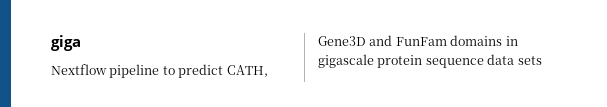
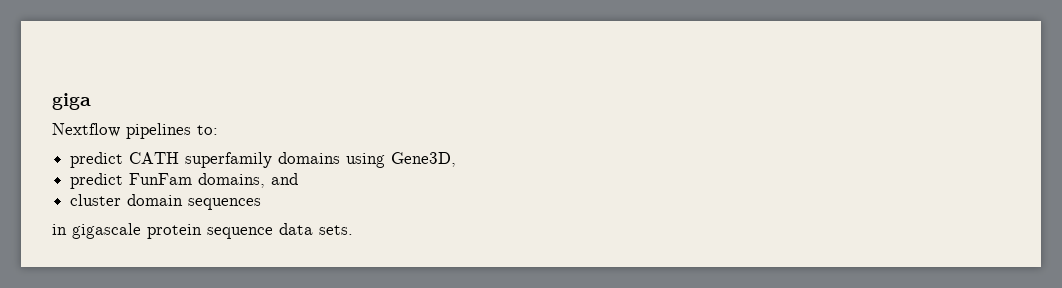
- Nextflow pipeline to predict CATH, Gene3D and FunFam domains in gigascale protein sequence data sets
+ Nextflow pipelines to:
+ predict CATH superfamily domains using Gene3D,
+ predict FunFam domains, and
+ cluster domain sequences
+ in gigascale protein sequence data sets.

